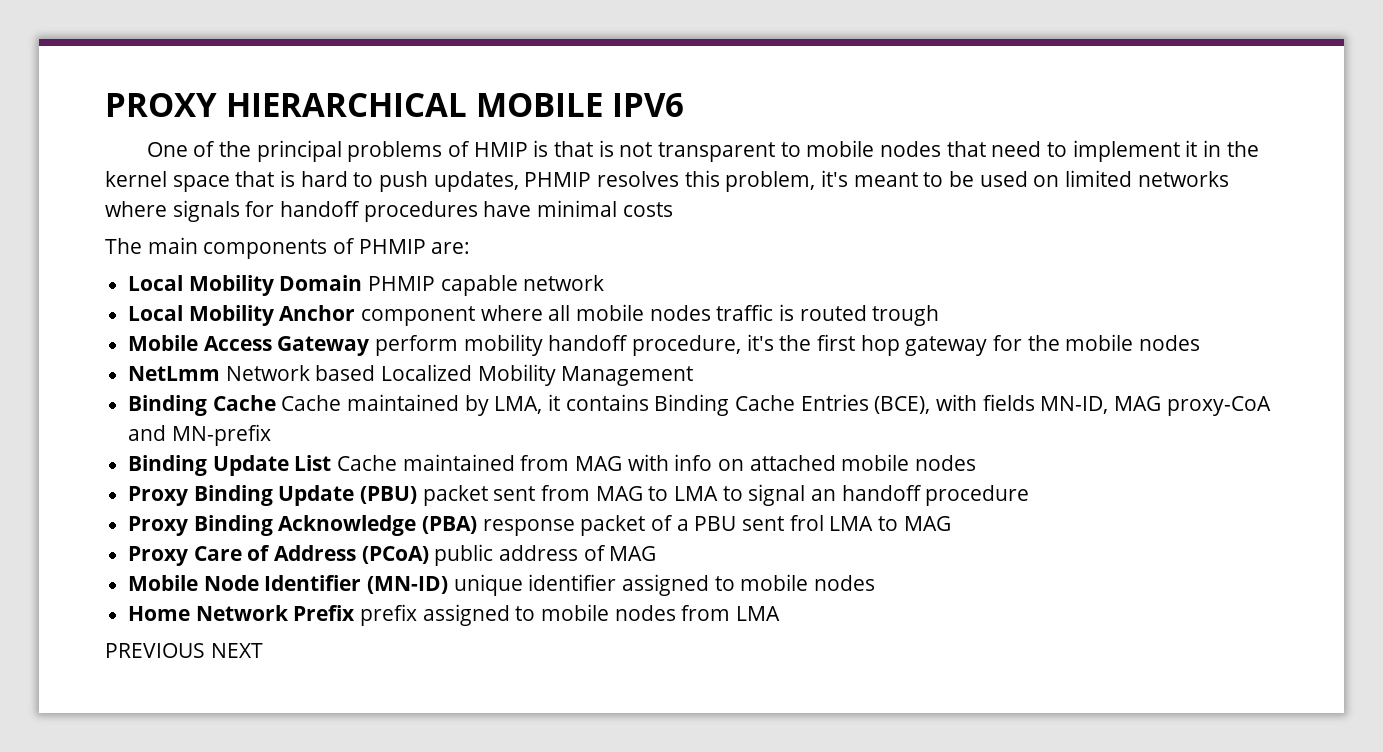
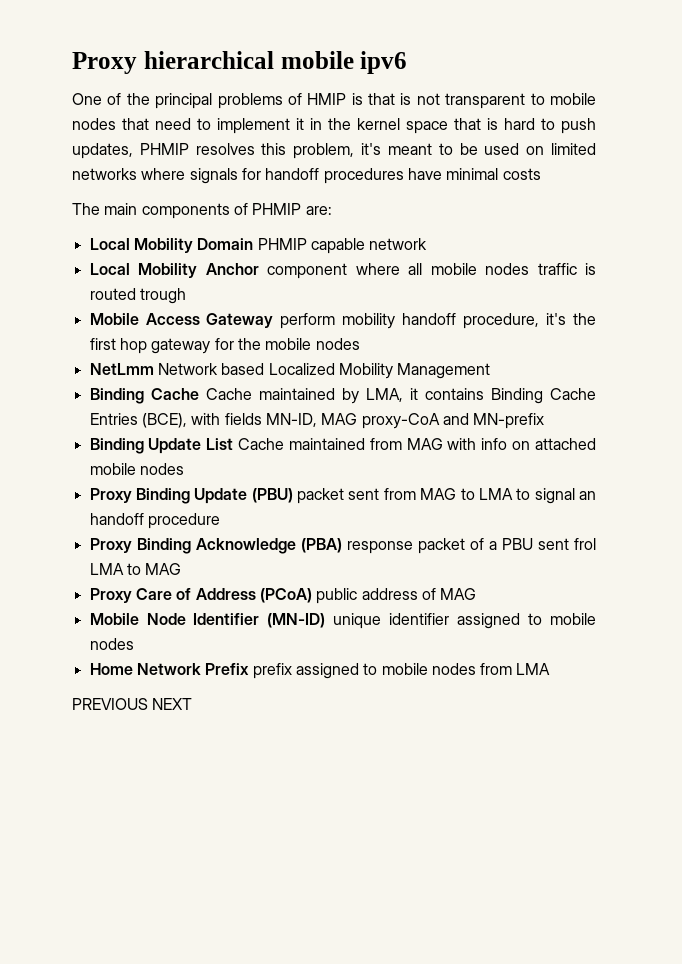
- PROXY HIERARCHICAL MOBILE IPV6
+ Proxy hierarchical mobile ipv6

